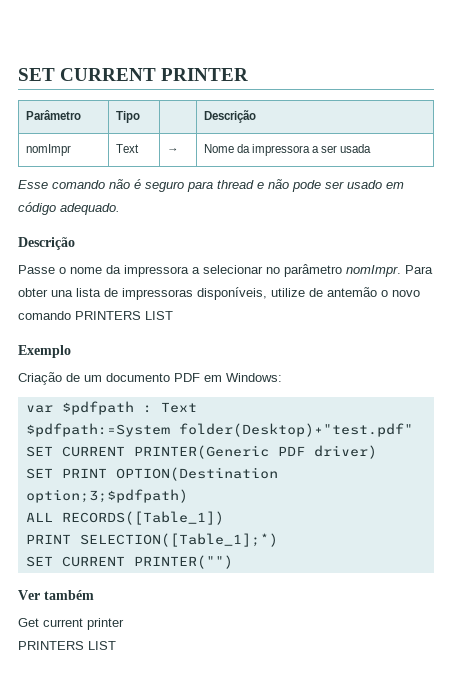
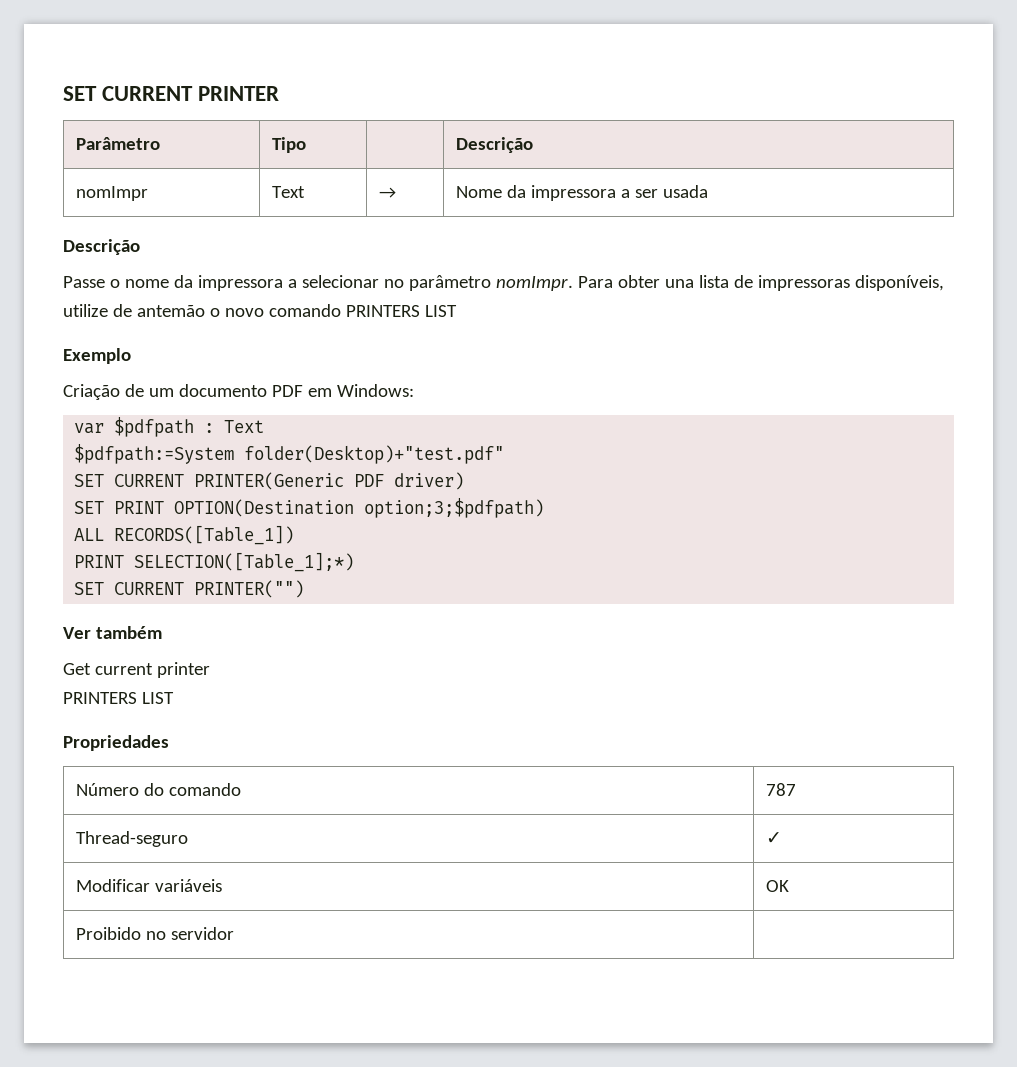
- Esse comando não é seguro para thread e não pode ser usado em código adequado.
+ Propriedades
+ Número do comando | 787
+ Thread-seguro | ✓
+ Modificar variáveis | OK
+ Proibido no servidor |

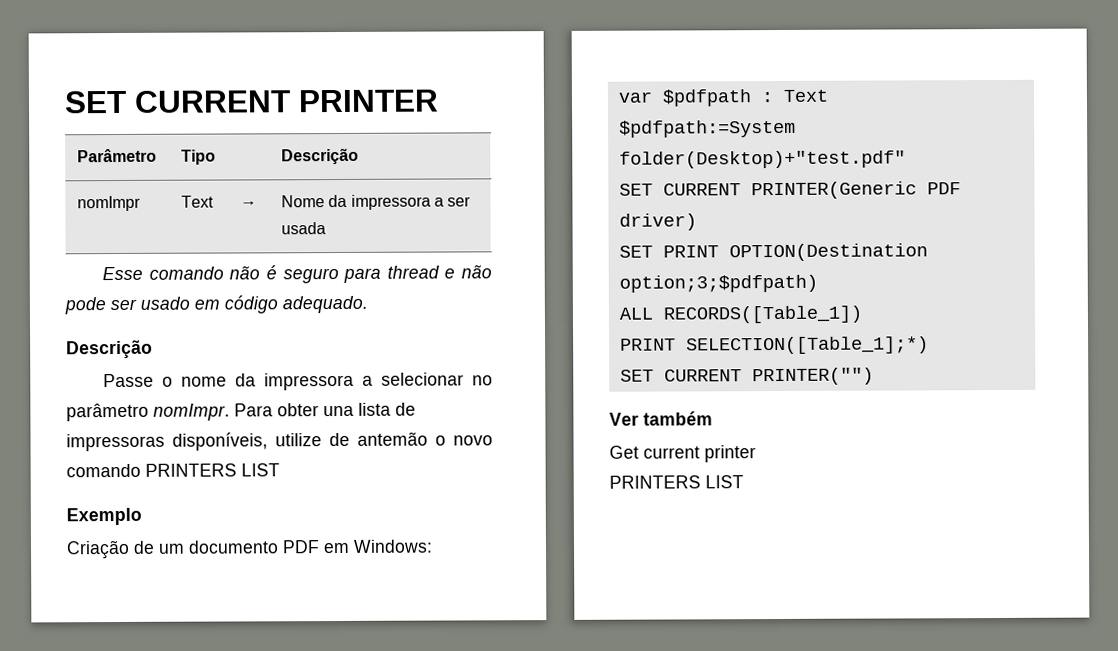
+ Esse comando não é seguro para thread e não pode ser usado em código adequado.
- Propriedades
- Número do comando | 787
- Thread-seguro | ✓
- Modificar variáveis | OK
- Proibido no servidor |

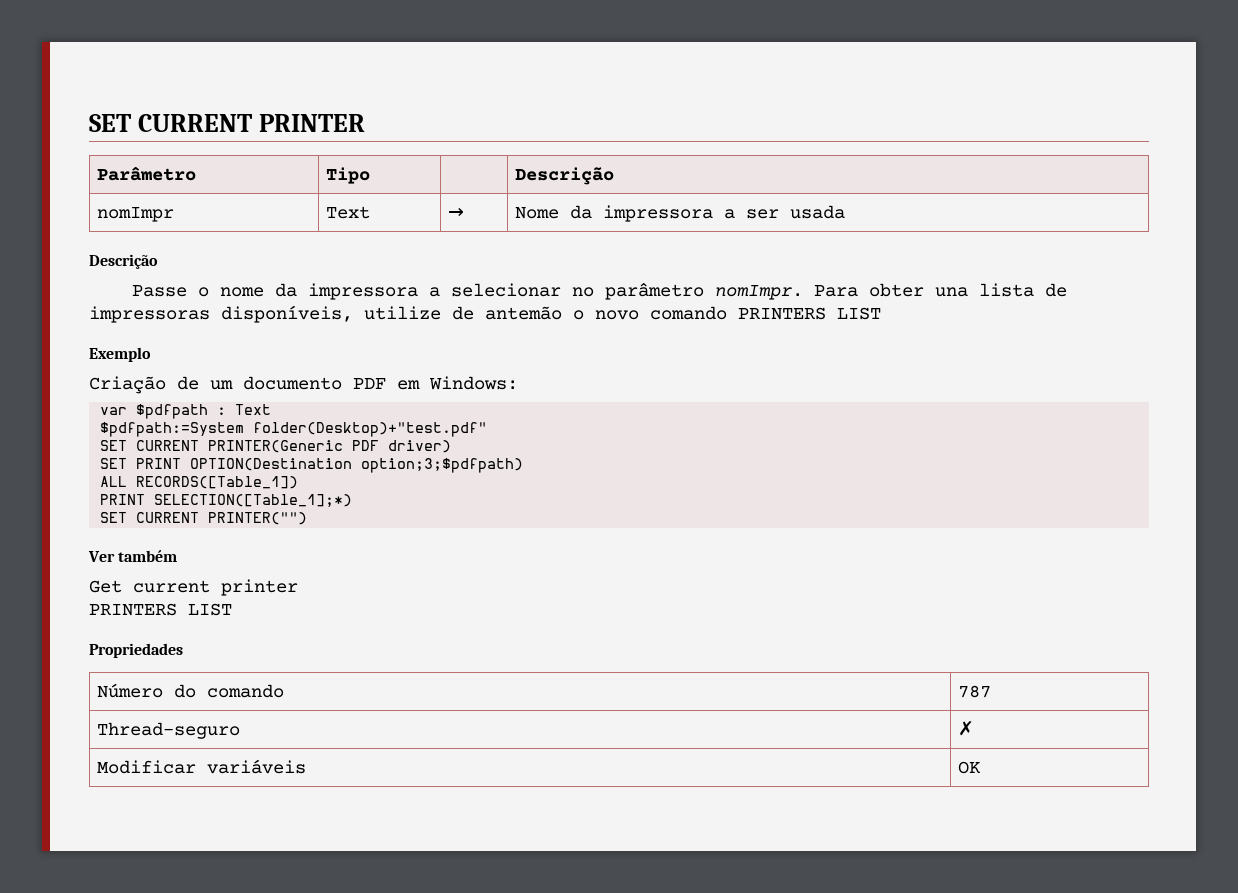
- Esse comando não é seguro para thread e não pode ser usado em código adequado.
+ Propriedades
+ Número do comando | 787
+ Thread-seguro | ✗
+ Modificar variáveis | OK

